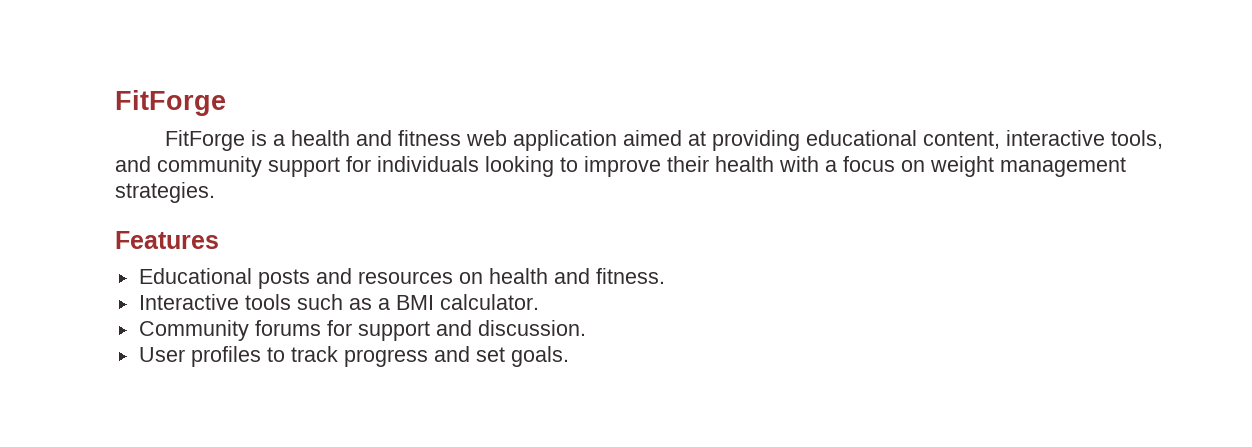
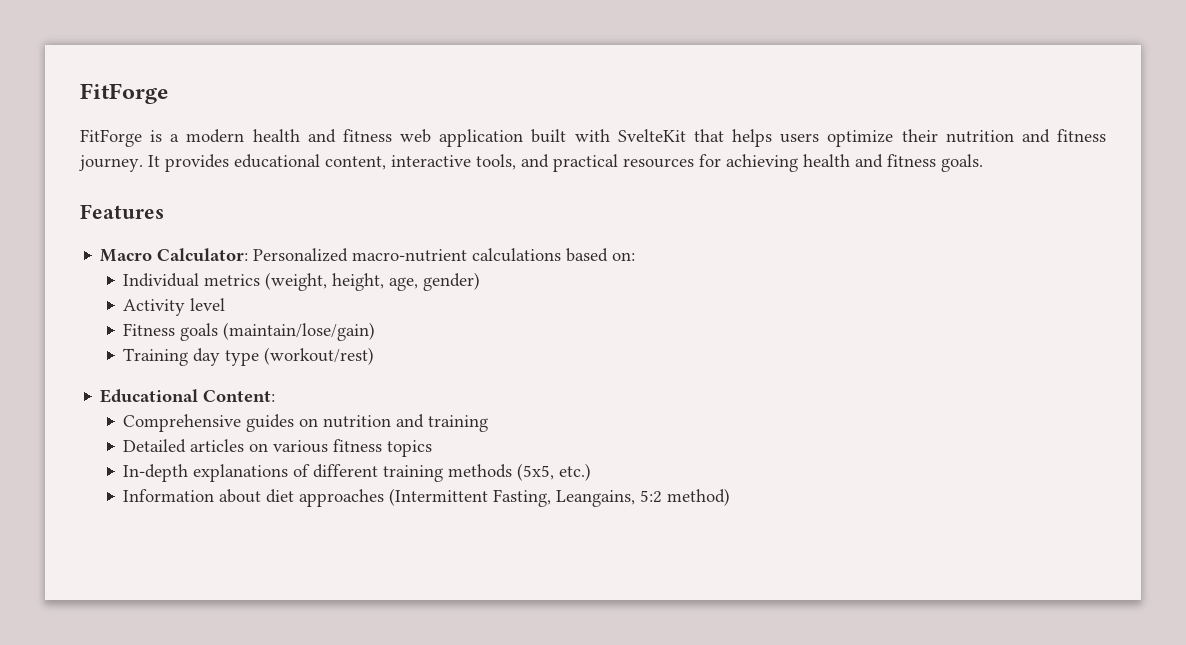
- FitForge is a health and fitness web application aimed at providing educational content, interactive tools, and community support for individuals looking to improve their health with a focus on weight management strategies.
+ FitForge is a modern health and fitness web application built with SvelteKit that helps users optimize their nutrition and fitness journey. It provides educational content, interactive tools, and practical resources for achieving health and fitness goals.
  Features
- Educational posts and resources on health and fitness.
- Interactive tools such as a BMI calculator.
- Community forums for support and discussion.
- User profiles to track progress and set goals.
+ Macro Calculator: Personalized macro-nutrient calculations based on:
+ Individual metrics (weight, height, age, gender)
+ Activity level
+ Fitness goals (maintain/lose/gain)
+ Training day type (workout/rest)
+ Educational Content:
+ Comprehensive guides on nutrition and training
+ Detailed articles on various fitness topics
+ In-depth explanations of different training methods (5x5, etc.)
+ Information about diet approaches (Intermittent Fasting, Leangains, 5:2 method)

